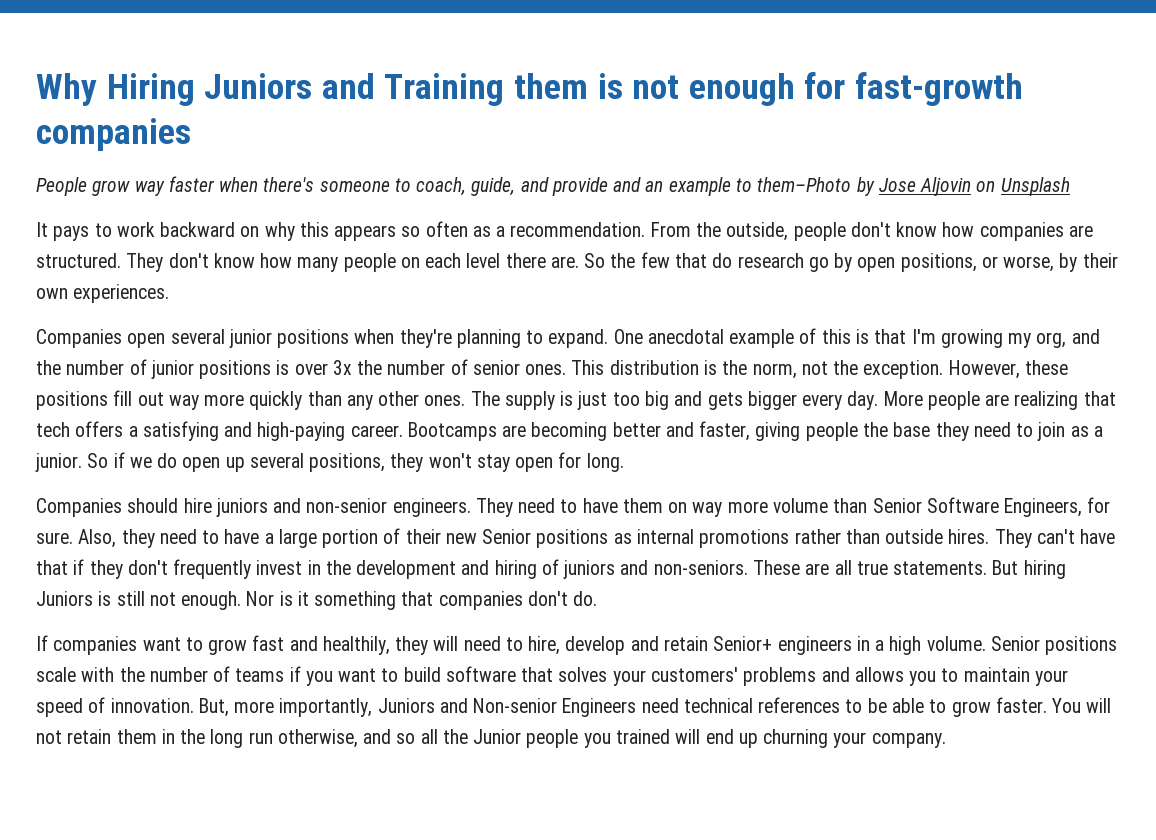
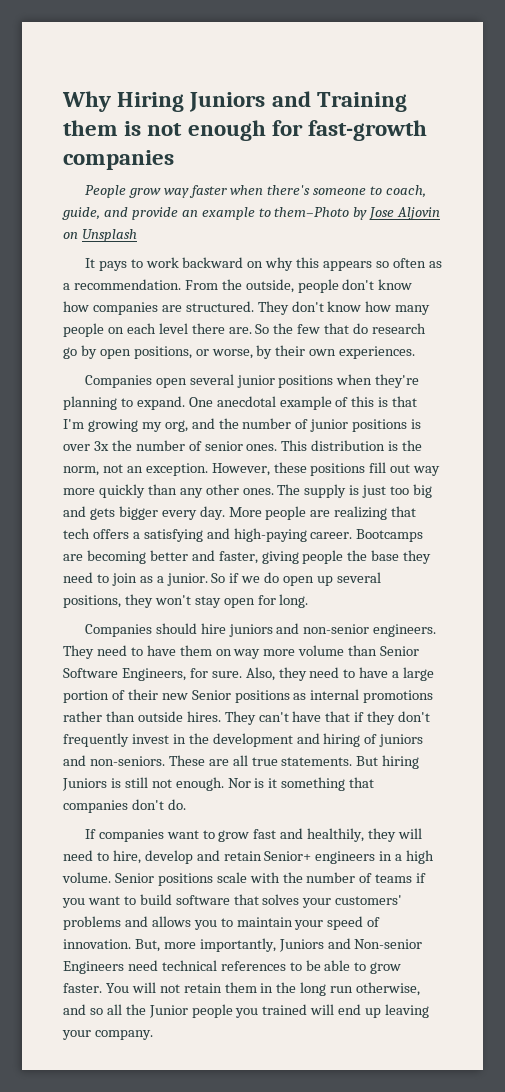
- People grow way faster when there's someone to coach, guide, and provide and an example to them–Photo by Jose Aljovin on Unsplash
+ People grow way faster when there's someone to coach, guide, and provide an example to them–Photo by Jose Aljovin on Unsplash
- This distribution is the norm, not the exception.
+ This distribution is the norm, not an exception.
- You will not retain them in the long run otherwise, and so all the Junior people you trained will end up churning your company.
+ You will not retain them in the long run otherwise, and so all the Junior people you trained will end up leaving your company.

